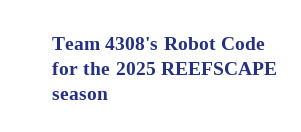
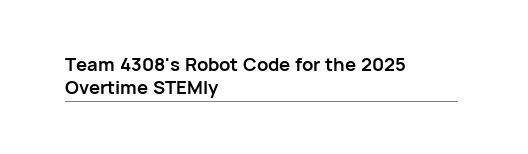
- Team 4308's Robot Code for the 2025 REEFSCAPE season
+ Team 4308's Robot Code for the 2025 Overtime STEMly

